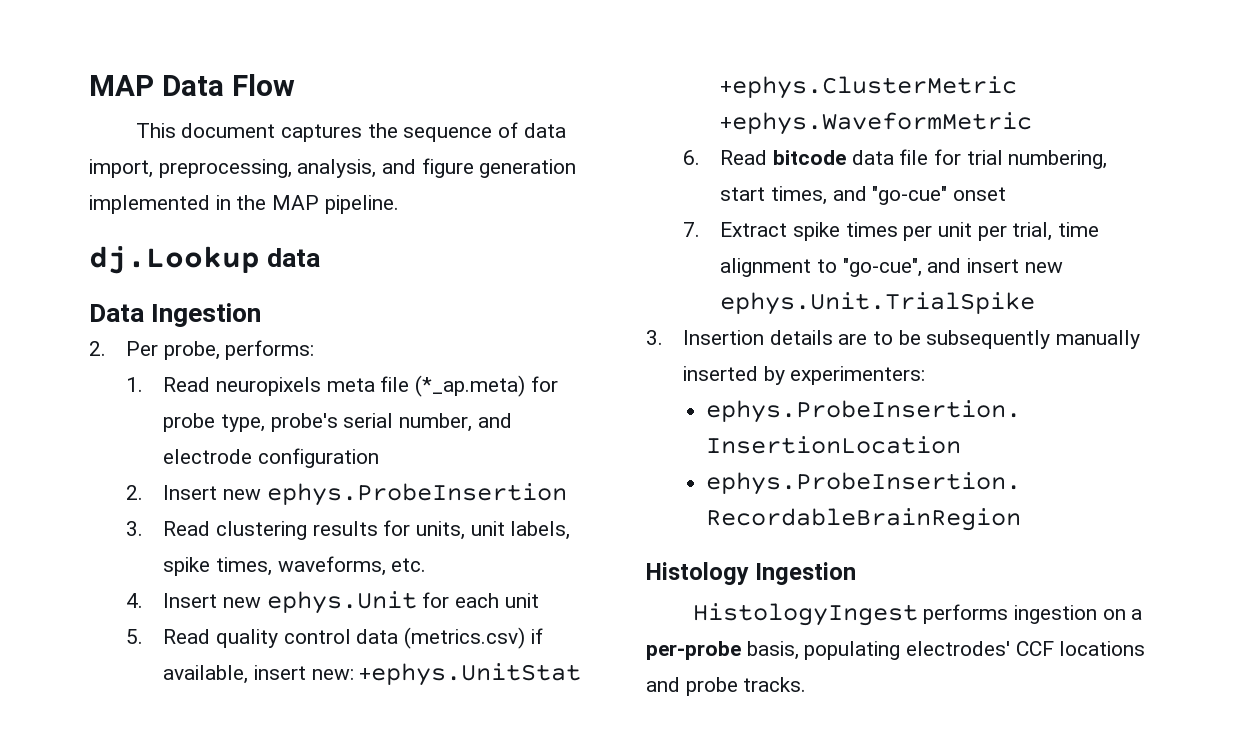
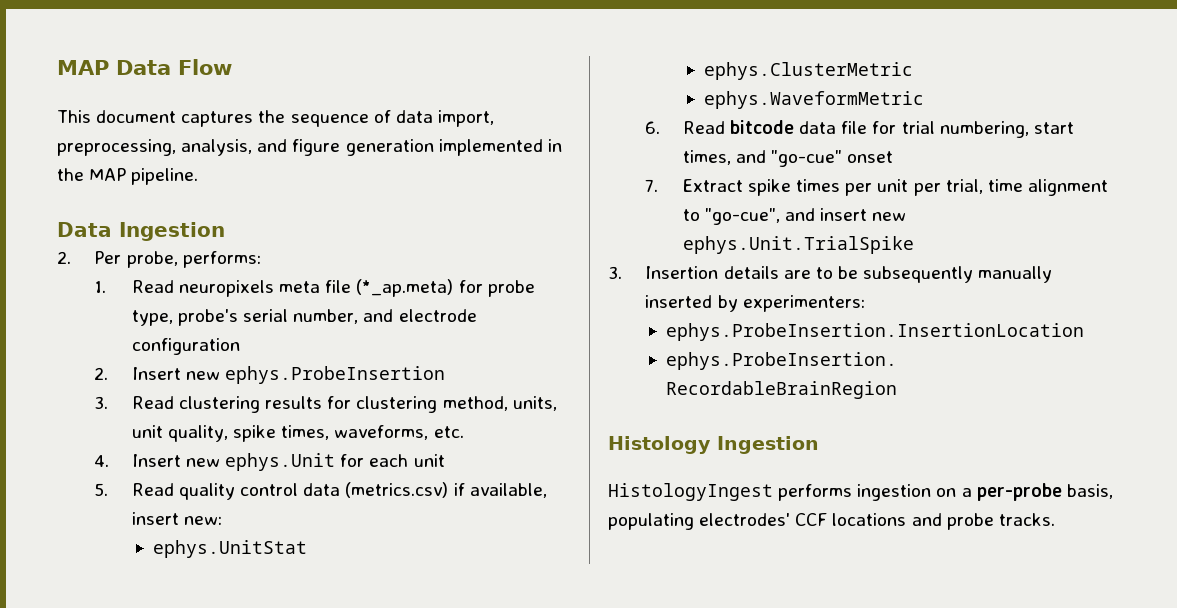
- dj.Lookup data
- 3. Read clustering results for units, unit labels, spike times, waveforms, etc.
+ 3. Read clustering results for clustering method, units, unit quality, spike times, waveforms, etc.
- 5. Read quality control data (metrics.csv) if available, insert new: +ephys.UnitStat +ephys.ClusterMetric +ephys.WaveformMetric
+ 5. Read quality control data (metrics.csv) if available, insert new:
+ ephys.UnitStat
+ ephys.ClusterMetric
+ ephys.WaveformMetric

